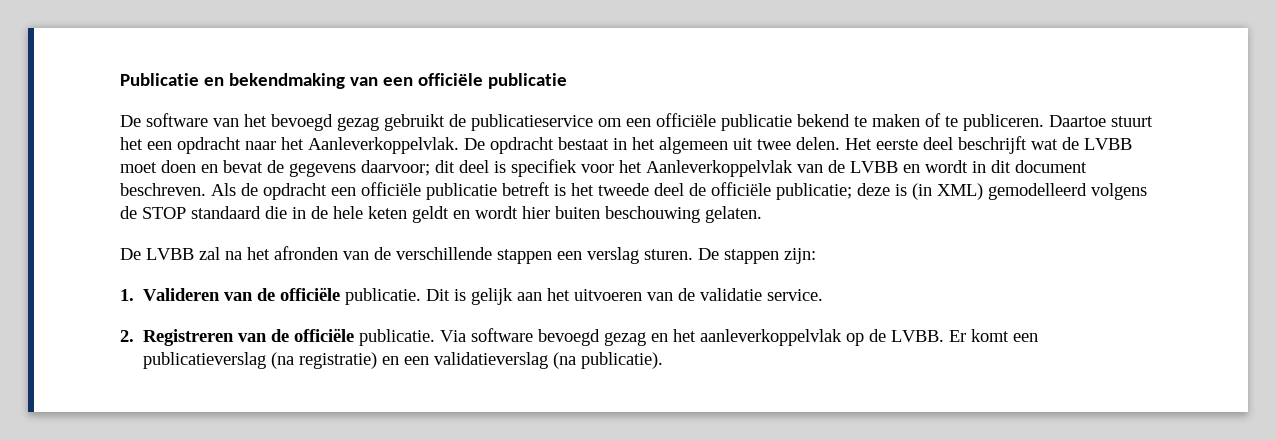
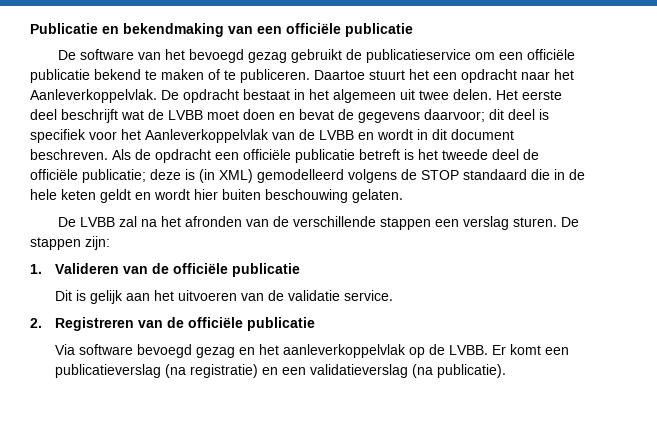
- 1. Valideren van de officiële publicatie. Dit is gelijk aan het uitvoeren van de validatie service.
+ 1. Valideren van de officiële publicatie
+ Dit is gelijk aan het uitvoeren van de validatie service.
- 2. Registreren van de officiële publicatie. Via software bevoegd gezag en het aanleverkoppelvlak op de LVBB.
+ 2. Registreren van de officiële publicatie
+ Via software bevoegd gezag en het aanleverkoppelvlak op de LVBB.

